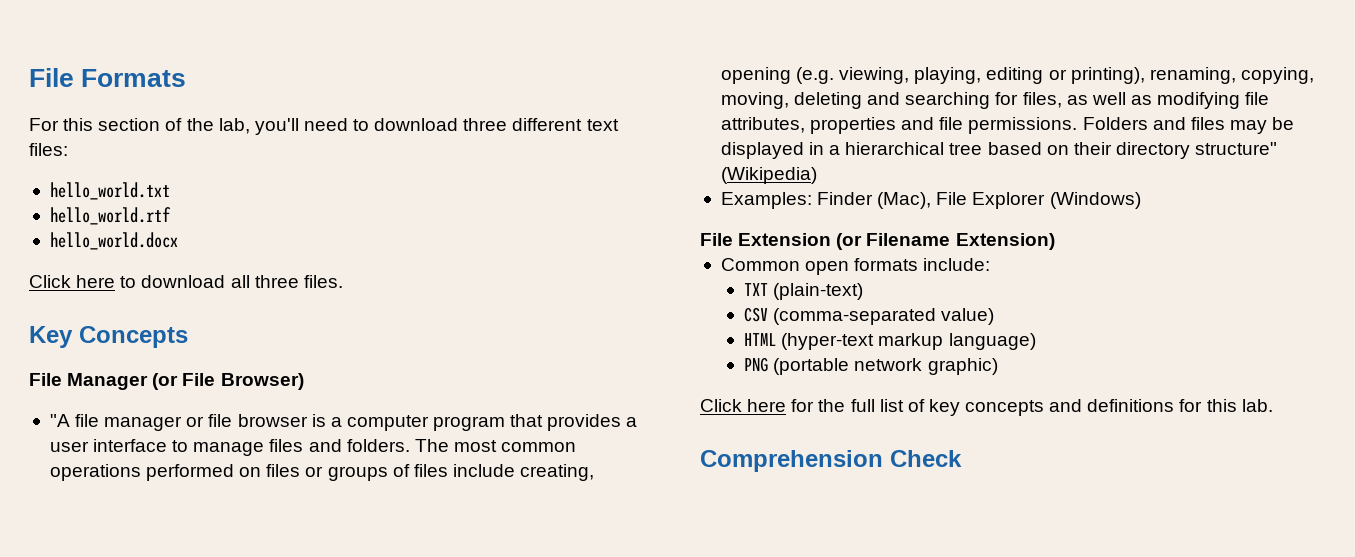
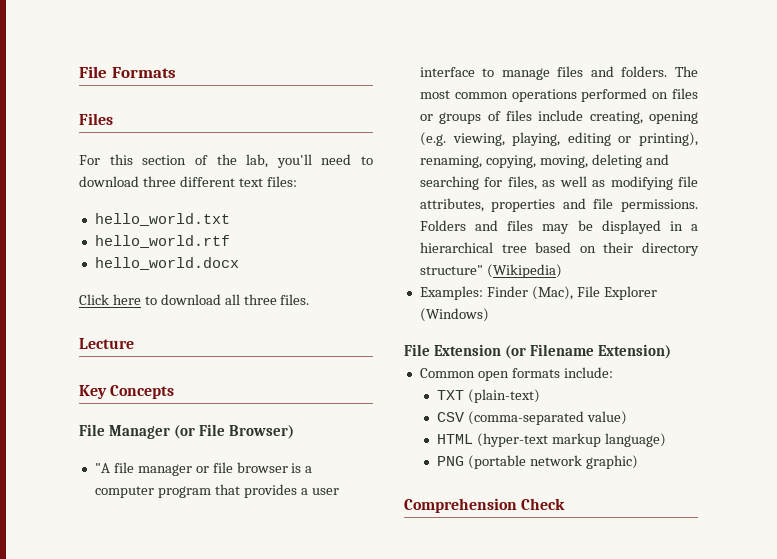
+ Files
+ Lecture
- Click here for the full list of key concepts and definitions for this lab.

